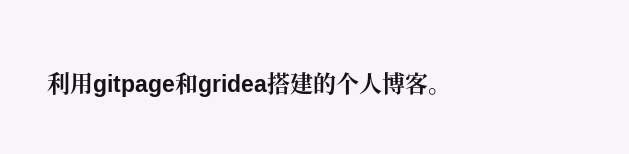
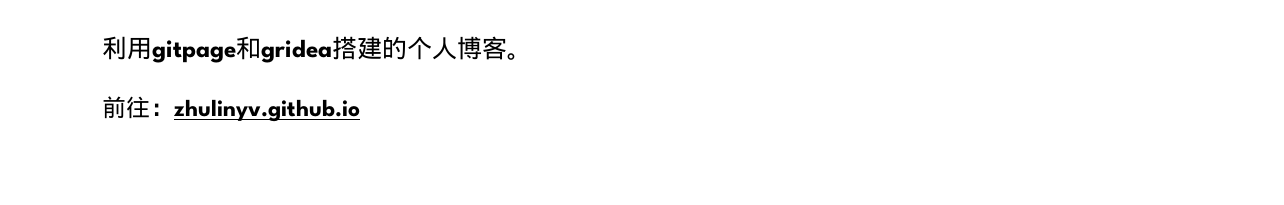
+ 前往：zhulinyv.github.io

